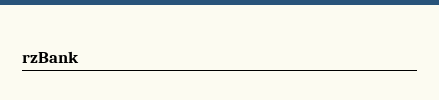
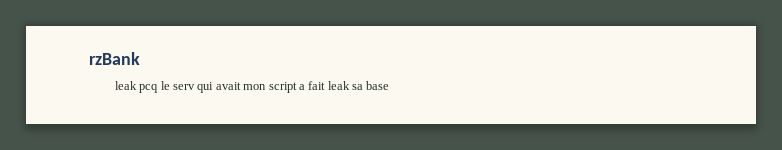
+ leak pcq le serv qui avait mon script a fait leak sa base

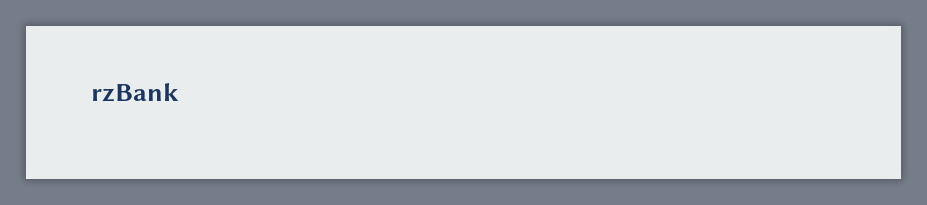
- leak pcq le serv qui avait mon script a fait leak sa base

